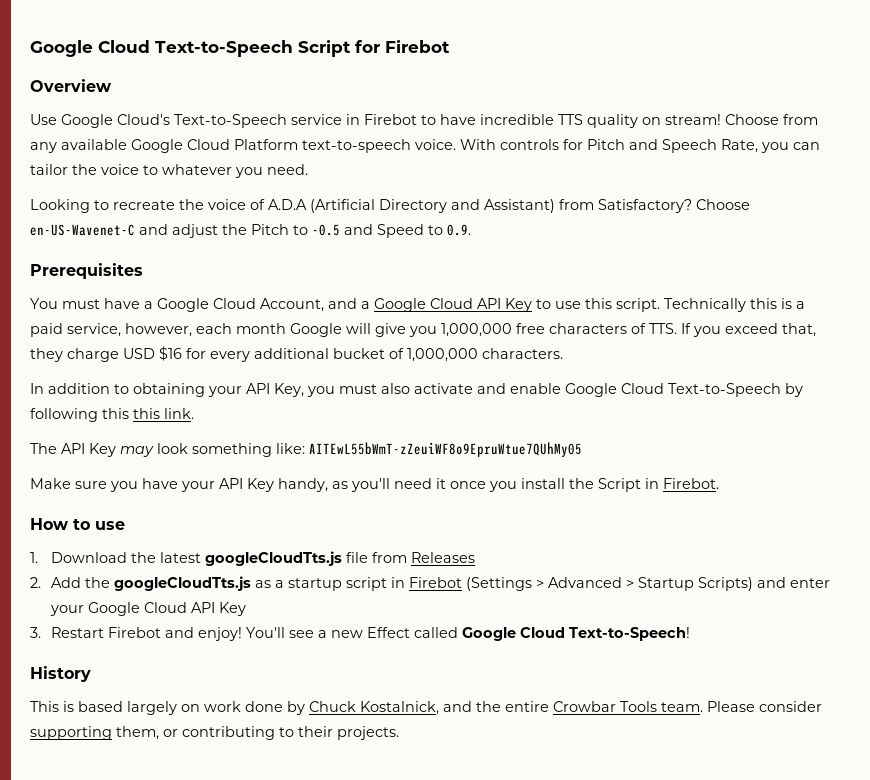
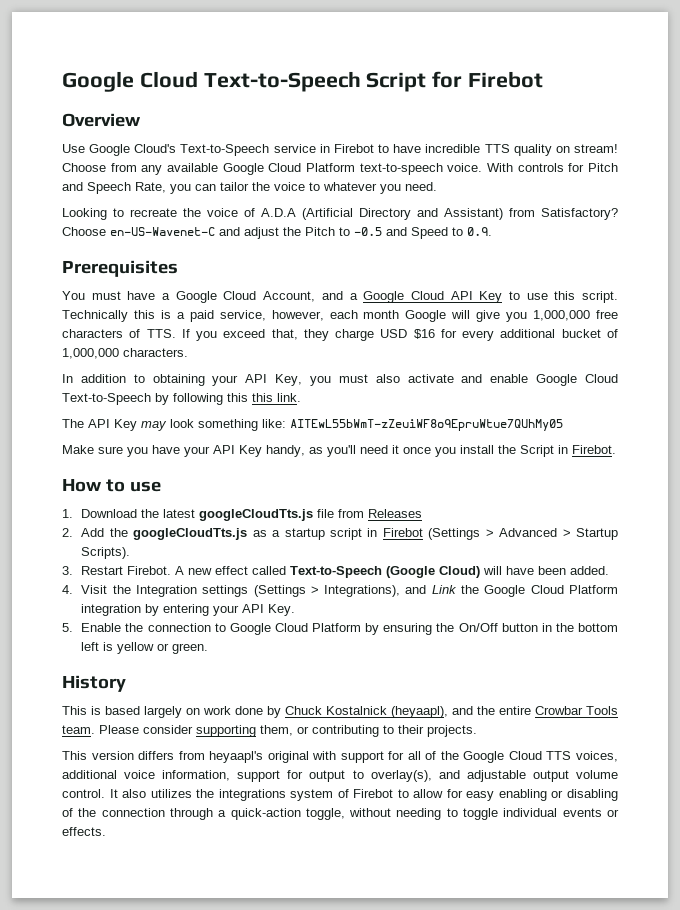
- 2. Add the googleCloudTts.js as a startup script in Firebot (Settings > Advanced > Startup Scripts) and enter your Google Cloud API Key
- 3. Restart Firebot and enjoy! You'll see a new Effect called Google Cloud Text-to-Speech!
+ 2. Add the googleCloudTts.js as a startup script in Firebot (Settings > Advanced > Startup Scripts).
+ 3. Restart Firebot. A new effect called Text-to-Speech (Google Cloud) will have been added.
+ 4. Visit the Integration settings (Settings > Integrations), and Link the Google Cloud Platform integration by entering your API Key.
+ 5. Enable the connection to Google Cloud Platform by ensuring the On/Off button in the bottom left is yellow or green.
- This is based largely on work done by Chuck Kostalnick, and the entire Crowbar Tools team.
+ This is based largely on work done by Chuck Kostalnick (heyaapl), and the entire Crowbar Tools team.
+ This version differs from heyaapl's original with support for all of the Google Cloud TTS voices, additional voice information, support for output to overlay(s), and adjustable output volume control. It also utilizes the integrations system of Firebot to allow for easy enabling or disabling of the connection through a quick-action toggle, without needing to toggle individual events or effects.

